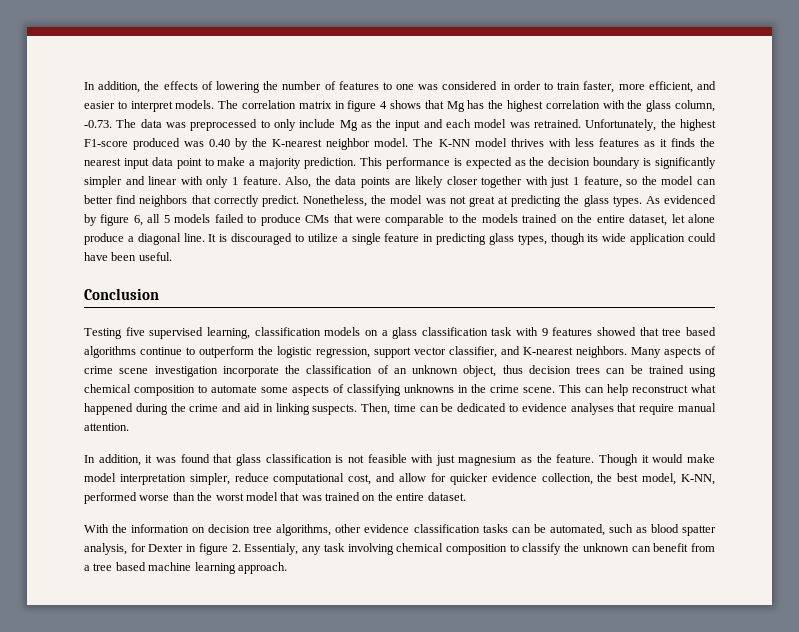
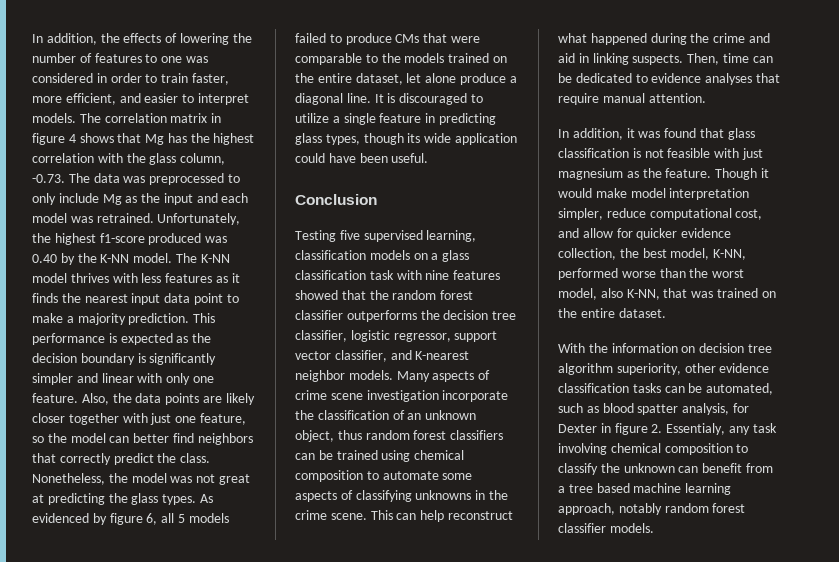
- Unfortunately, the highest F1-score produced was 0.40 by the K-nearest neighbor model.
+ Unfortunately, the highest f1-score produced was 0.40 by the K-NN model.
- This performance is expected as the decision boundary is significantly simpler and linear with only 1 feature.
+ This performance is expected as the decision boundary is significantly simpler and linear with only one feature.
- Also, the data points are likely closer together with just 1 feature, so the model can better find neighbors that correctly predict.
+ Also, the data points are likely closer together with just one feature, so the model can better find neighbors that correctly predict the class.
- Testing five supervised learning, classification models on a glass classification task with 9 features showed that tree based algorithms continue to outperform the logistic regression, support vector classifier, and K-nearest neighbors.
+ Testing five supervised learning, classification models on a glass classification task with nine features showed that the random forest classifier outperforms the decision tree classifier, logistic regressor, support vector classifier, and K-nearest neighbor models.
- Many aspects of crime scene investigation incorporate the classification of an unknown object, thus decision trees can be trained using chemical composition to automate some aspects of classifying unknowns in the crime scene.
+ Many aspects of crime scene investigation incorporate the classification of an unknown object, thus random forest classifiers can be trained using chemical composition to automate some aspects of classifying unknowns in the crime scene.
- Though it would make model interpretation simpler, reduce computational cost, and allow for quicker evidence collection, the best model, K-NN, performed worse than the worst model that was trained on the entire dataset.
+ Though it would make model interpretation simpler, reduce computational cost, and allow for quicker evidence collection, the best model, K-NN, performed worse than the worst model, also K-NN, that was trained on the entire dataset.
- With the information on decision tree algorithms, other evidence classification tasks can be automated, such as blood spatter analysis, for Dexter in figure 2. Essentialy, any task involving chemical composition to classify the unknown can benefit from a tree based machine learning approach.
+ With the information on decision tree algorithm superiority, other evidence classification tasks can be automated, such as blood spatter analysis, for Dexter in figure 2. Essentialy, any task involving chemical composition to classify the unknown can benefit from a tree based machine learning approach, notably random forest classifier models.

